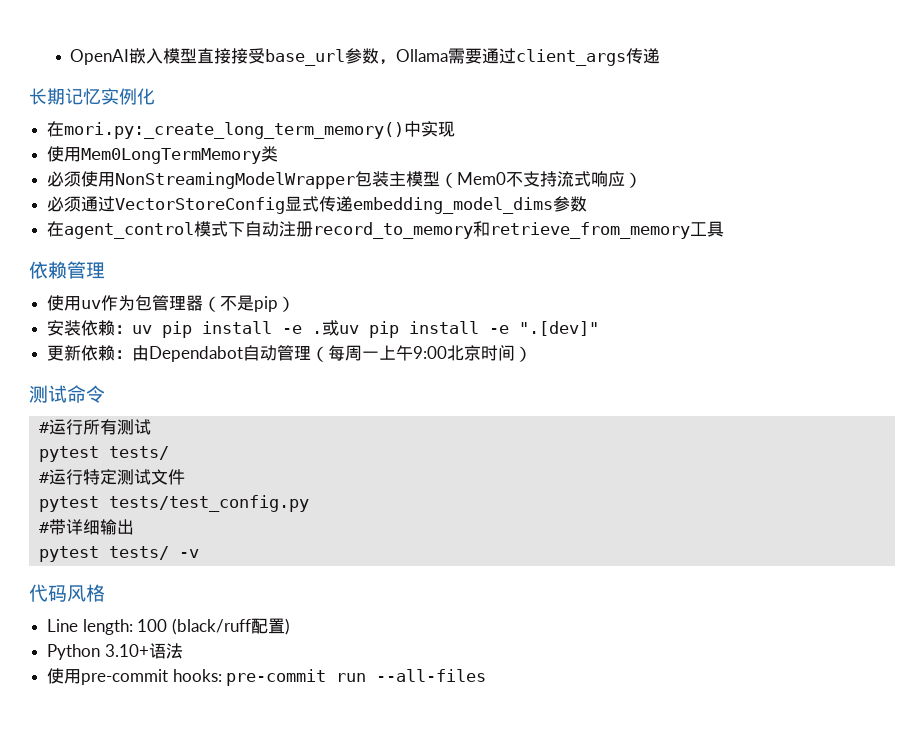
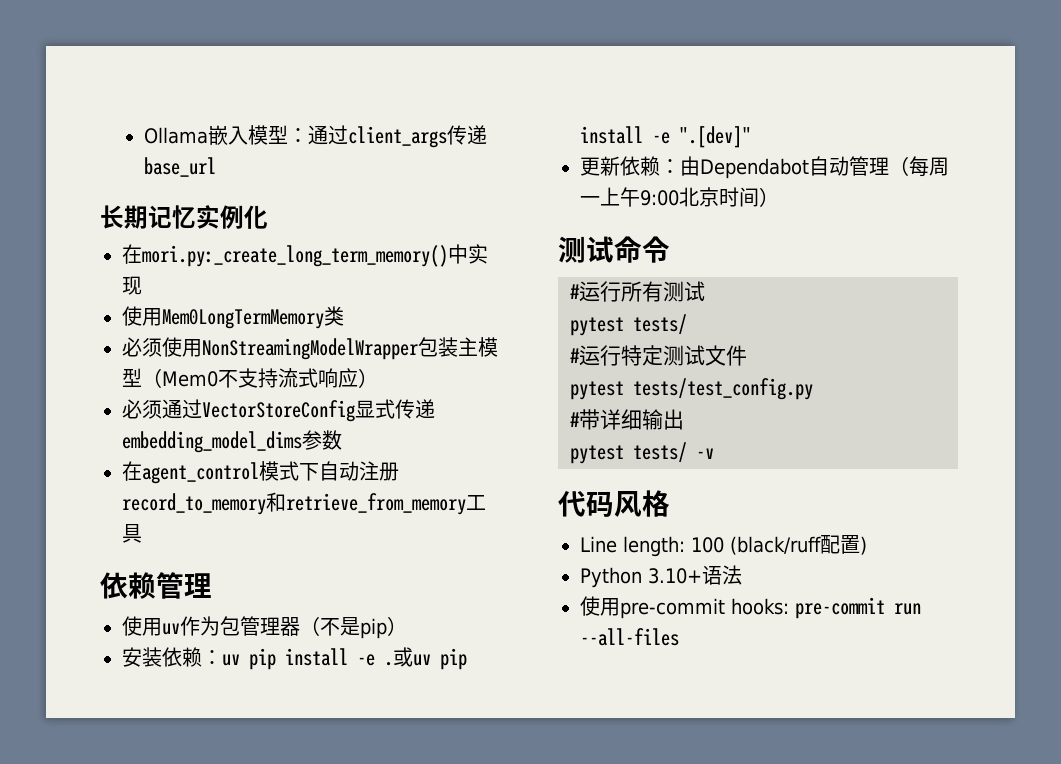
- OpenAI嵌入模型直接接受base_url参数，Ollama需要通过client_args传递
+ Ollama嵌入模型：通过client_args传递base_url

